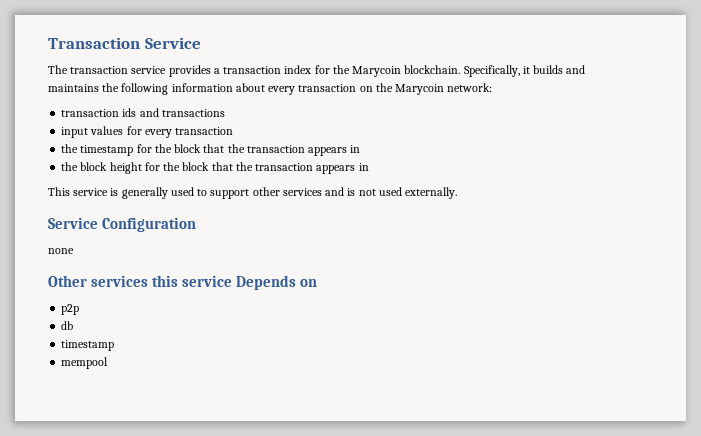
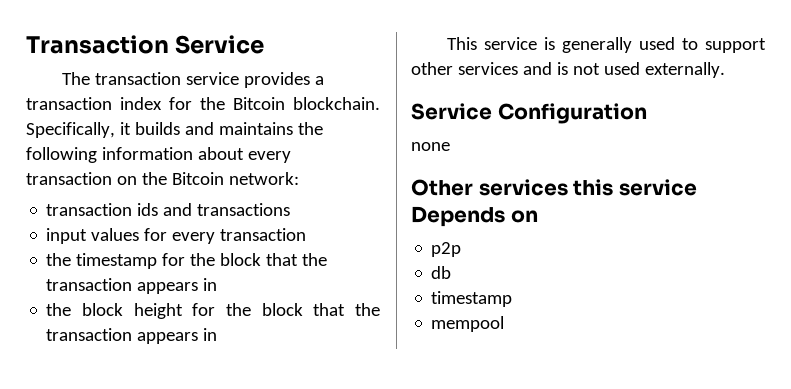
- The transaction service provides a transaction index for the Marycoin blockchain.
+ The transaction service provides a transaction index for the Bitcoin blockchain.
- Specifically, it builds and maintains the following information about every transaction on the Marycoin network:
+ Specifically, it builds and maintains the following information about every transaction on the Bitcoin network:

